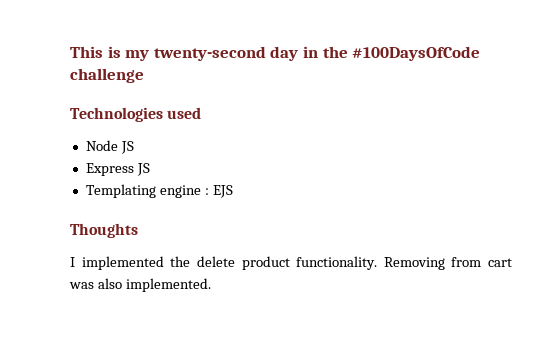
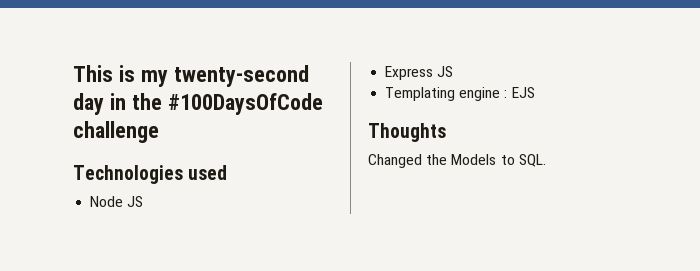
- I implemented the delete product functionality. Removing from cart was also implemented.
+ Changed the Models to SQL.

